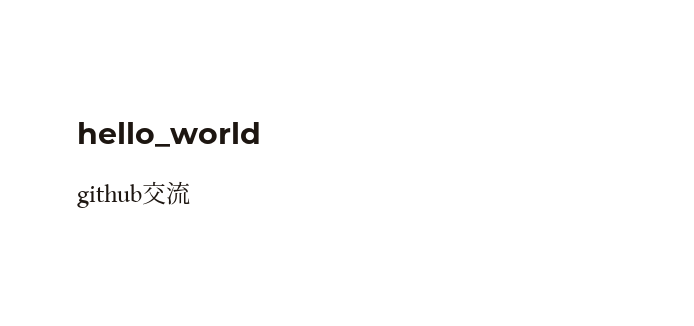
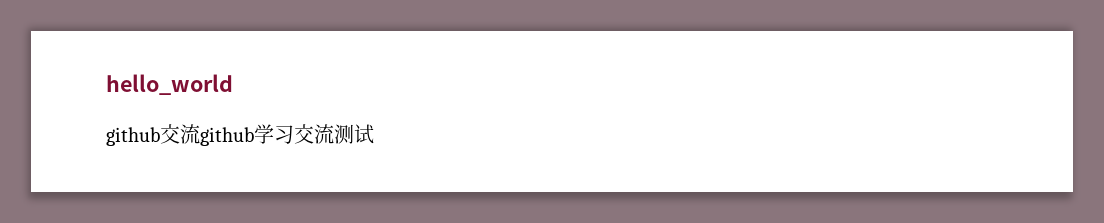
- github交流
+ github交流github学习交流测试

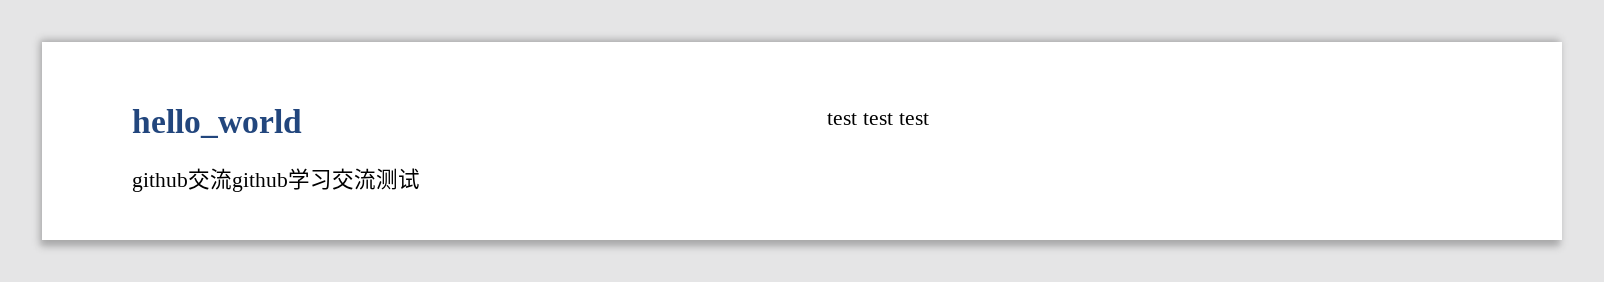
+ test test test

